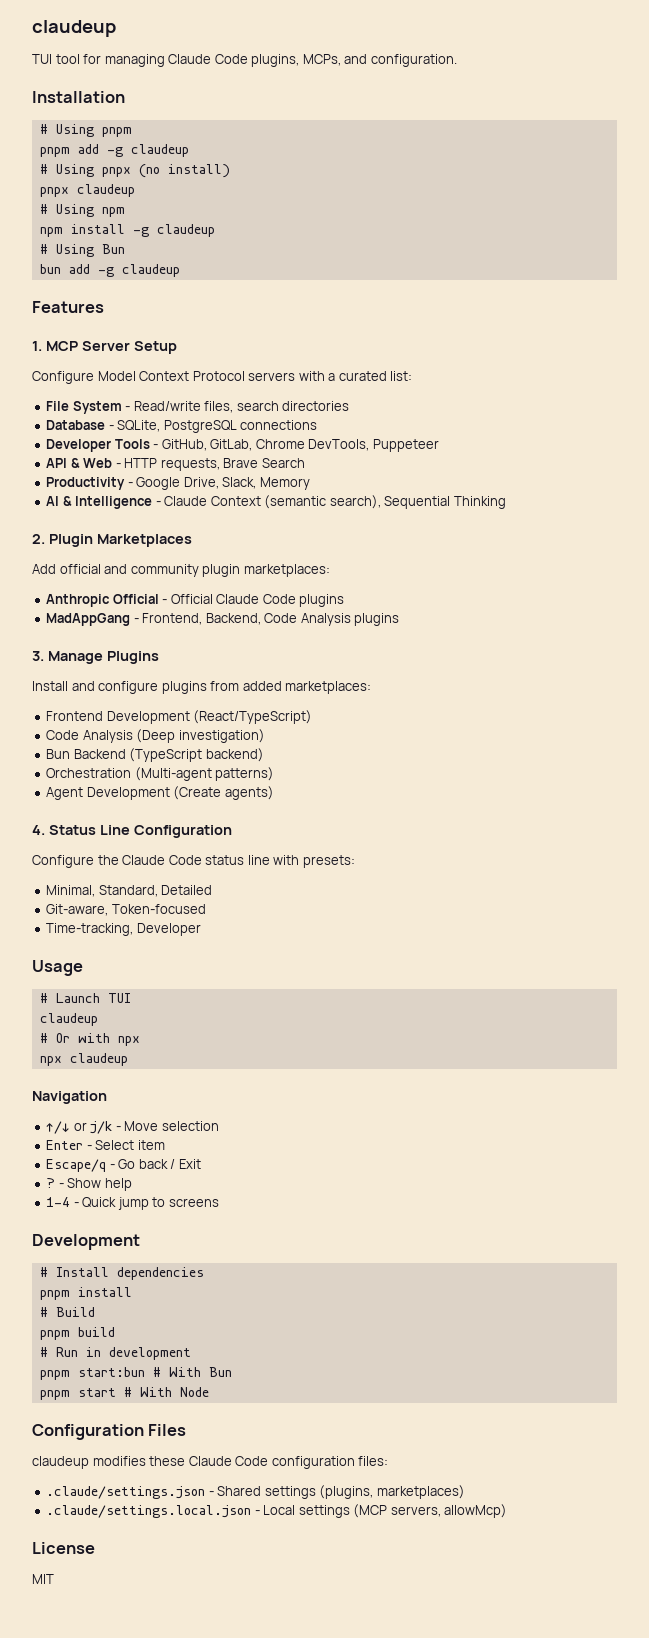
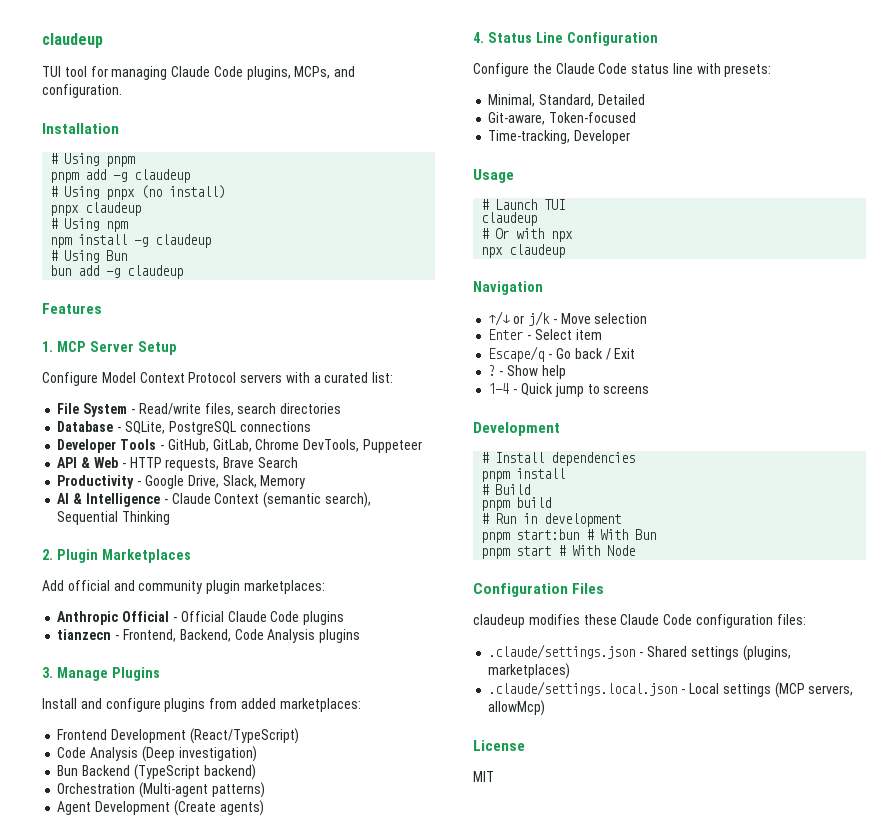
- MadAppGang - Frontend, Backend, Code Analysis plugins
+ tianzecn - Frontend, Backend, Code Analysis plugins

